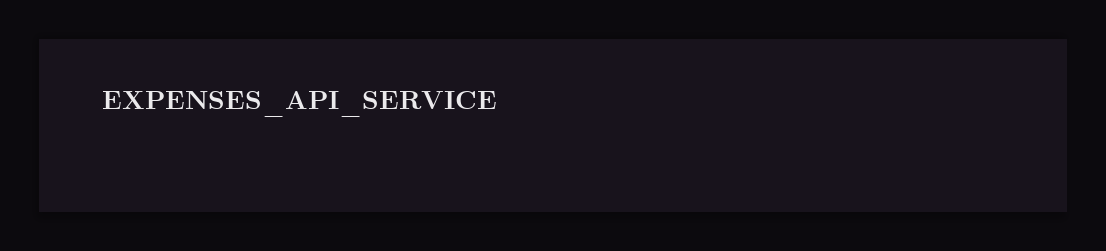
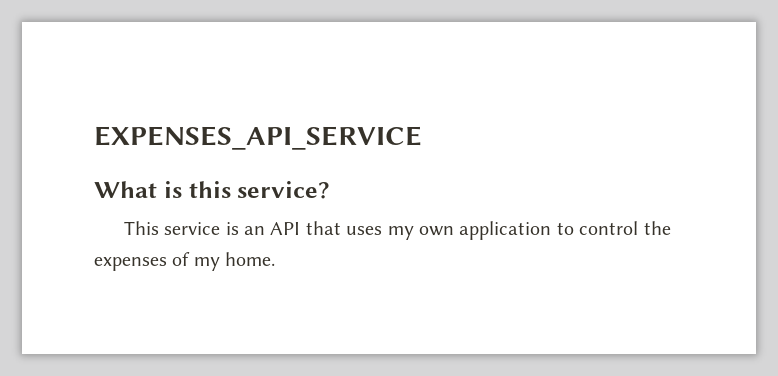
+ What is this service?
+ This service is an API that uses my own application to control the expenses of my home.

